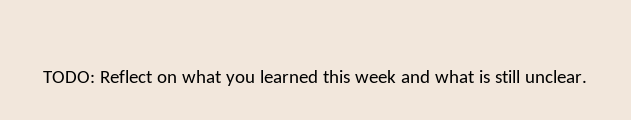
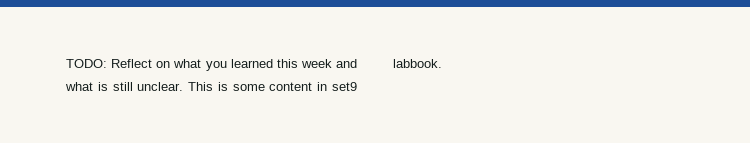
+ This is some content in set9 labbook.

